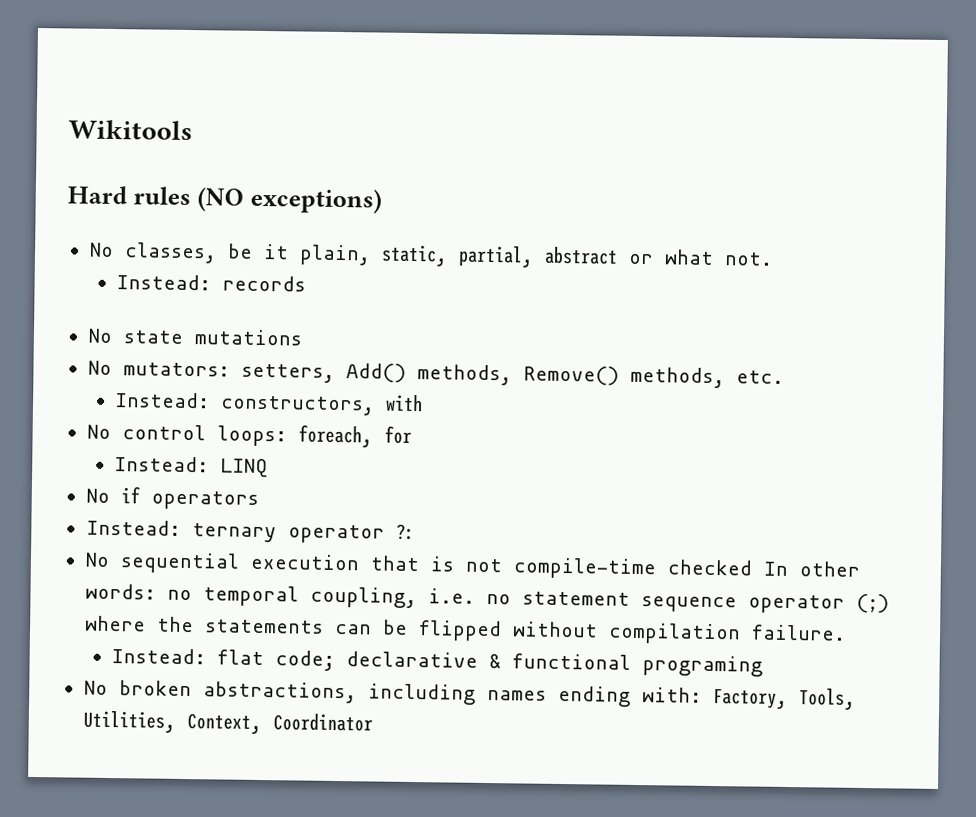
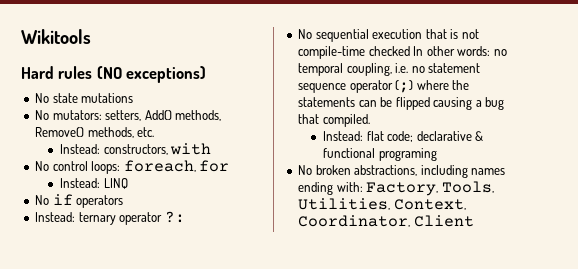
- No classes, be it plain, static, partial, abstract or what not.
- Instead: records
- No sequential execution that is not compile-time checked In other words: no temporal coupling, i.e. no statement sequence operator (;) where the statements can be flipped without compilation failure.
+ No sequential execution that is not compile-time checked In other words: no temporal coupling, i.e. no statement sequence operator (;) where the statements can be flipped causing a bug that compiled.
- No broken abstractions, including names ending with: Factory, Tools, Utilities, Context, Coordinator
+ No broken abstractions, including names ending with: Factory, Tools, Utilities, Context, Coordinator, Client

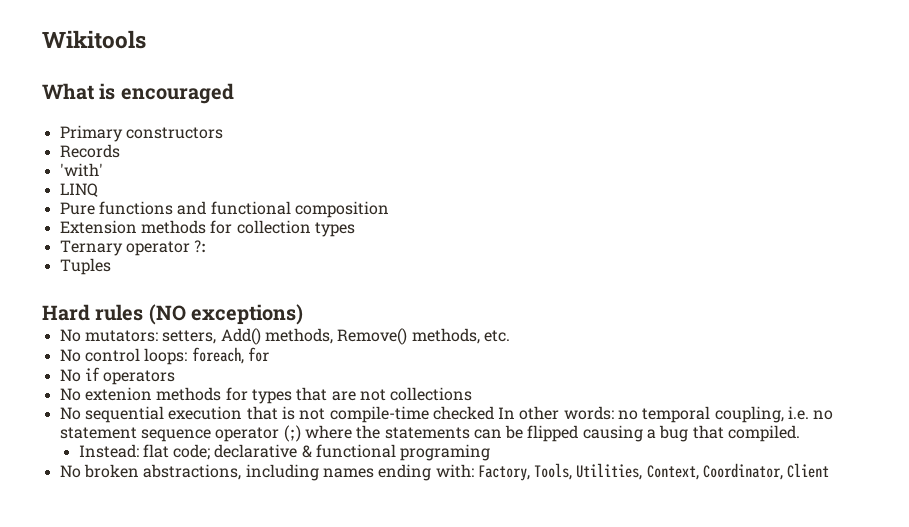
+ What is encouraged
+ Primary constructors
+ Records
+ 'with'
+ LINQ
+ Pure functions and functional composition
+ Extension methods for collection types
+ Ternary operator ?:
+ Tuples
- No state mutations
- Instead: constructors, with
- Instead: LINQ
- Instead: ternary operator ?:
+ No extenion methods for types that are not collections

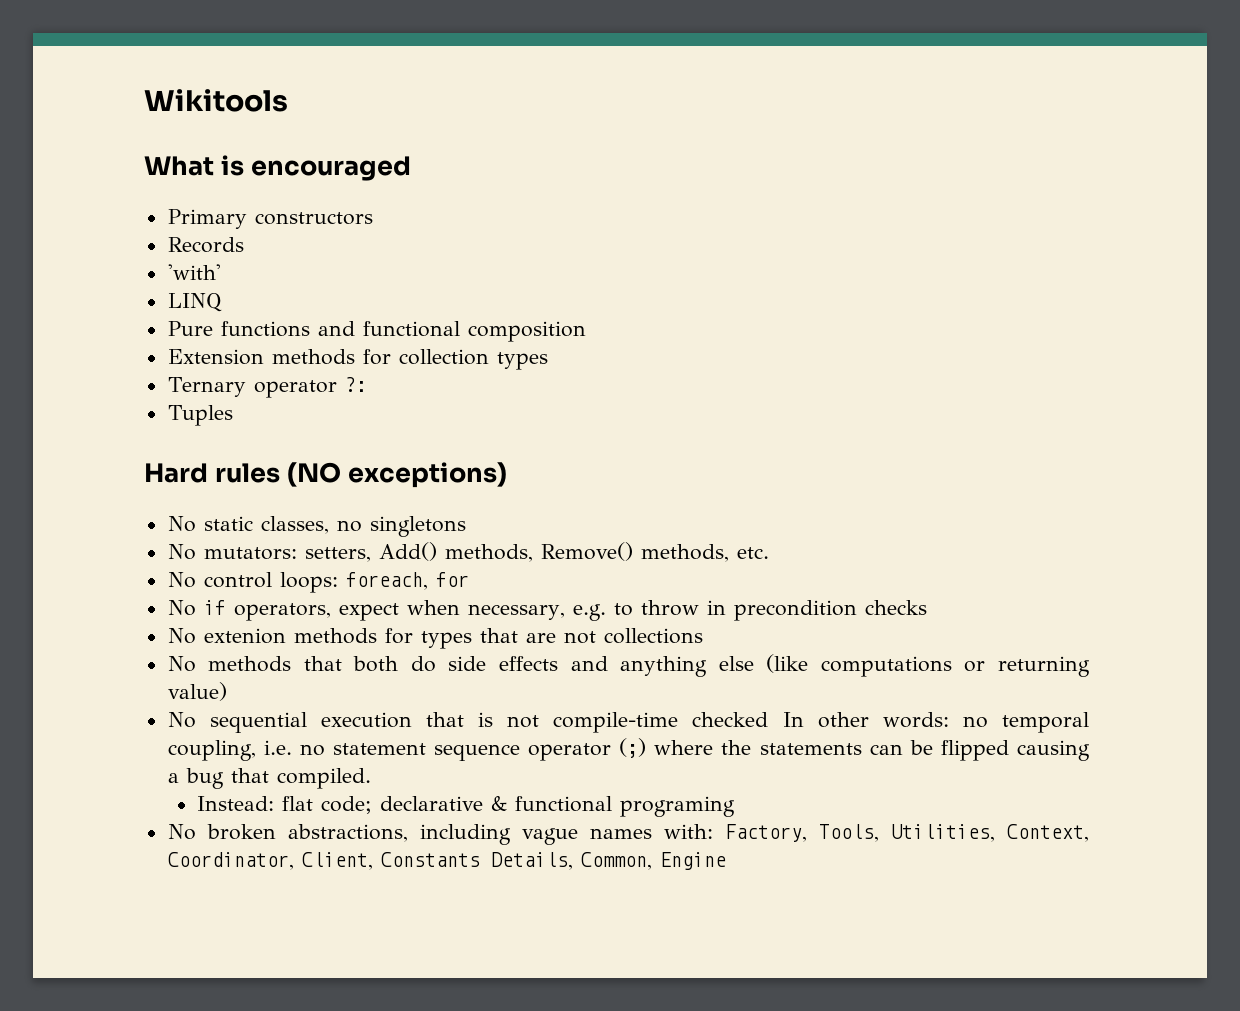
+ No static classes, no singletons
- No if operators
+ No if operators, expect when necessary, e.g. to throw in precondition checks
+ No methods that both do side effects and anything else (like computations or returning value)
- No broken abstractions, including names ending with: Factory, Tools, Utilities, Context, Coordinator, Client
+ No broken abstractions, including vague names with: Factory, Tools, Utilities, Context, Coordinator, Client, Constants Details, Common, Engine

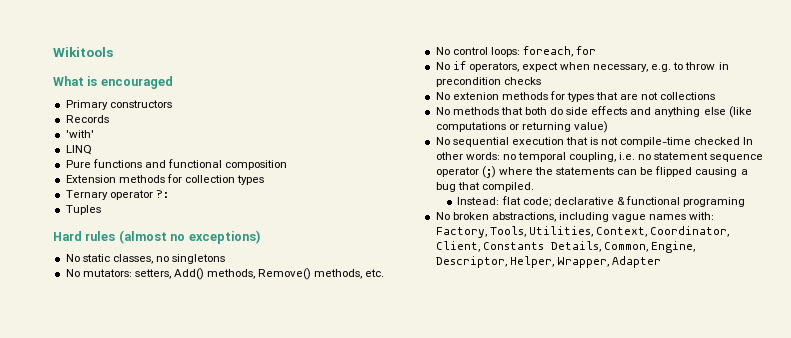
- Hard rules (NO exceptions)
+ Hard rules (almost no exceptions)
- No broken abstractions, including vague names with: Factory, Tools, Utilities, Context, Coordinator, Client, Constants Details, Common, Engine
+ No broken abstractions, including vague names with: Factory, Tools, Utilities, Context, Coordinator, Client, Constants Details, Common, Engine, Descriptor, Helper, Wrapper, Adapter

